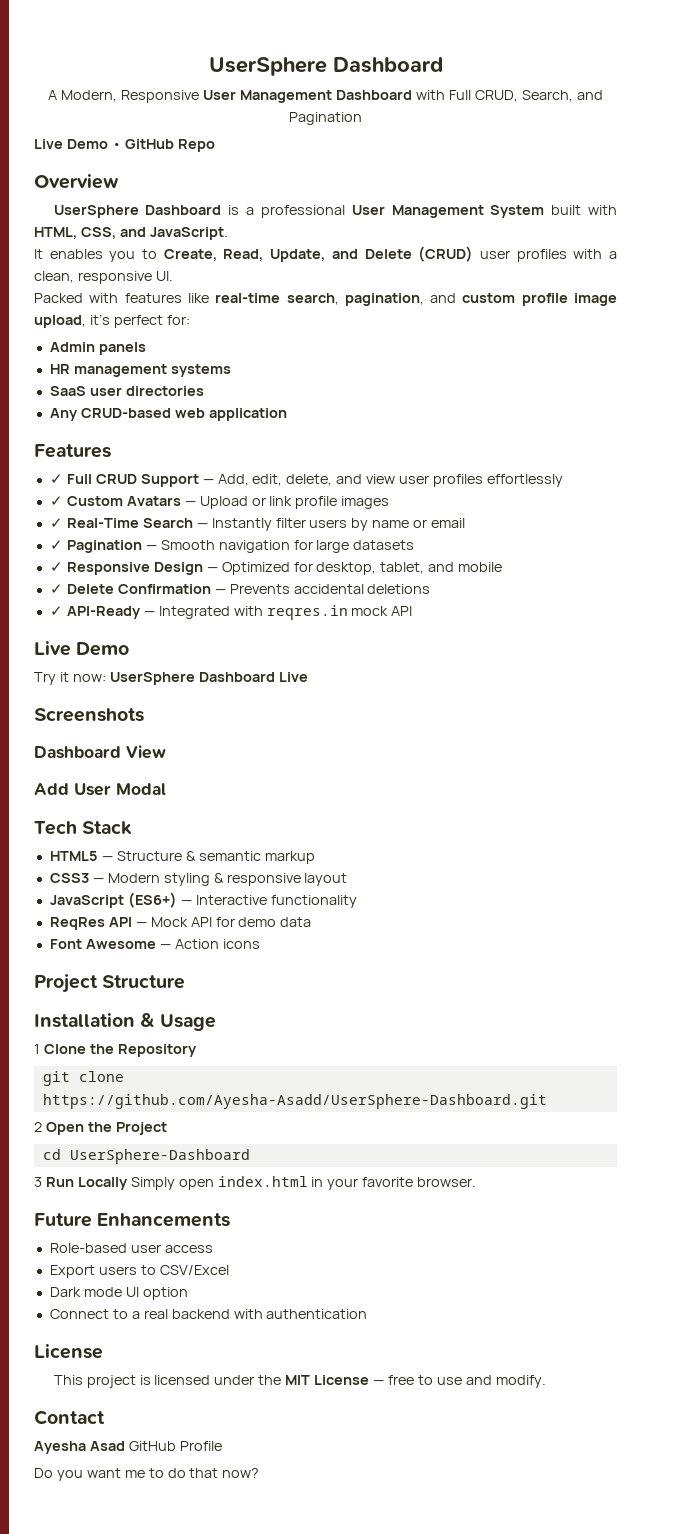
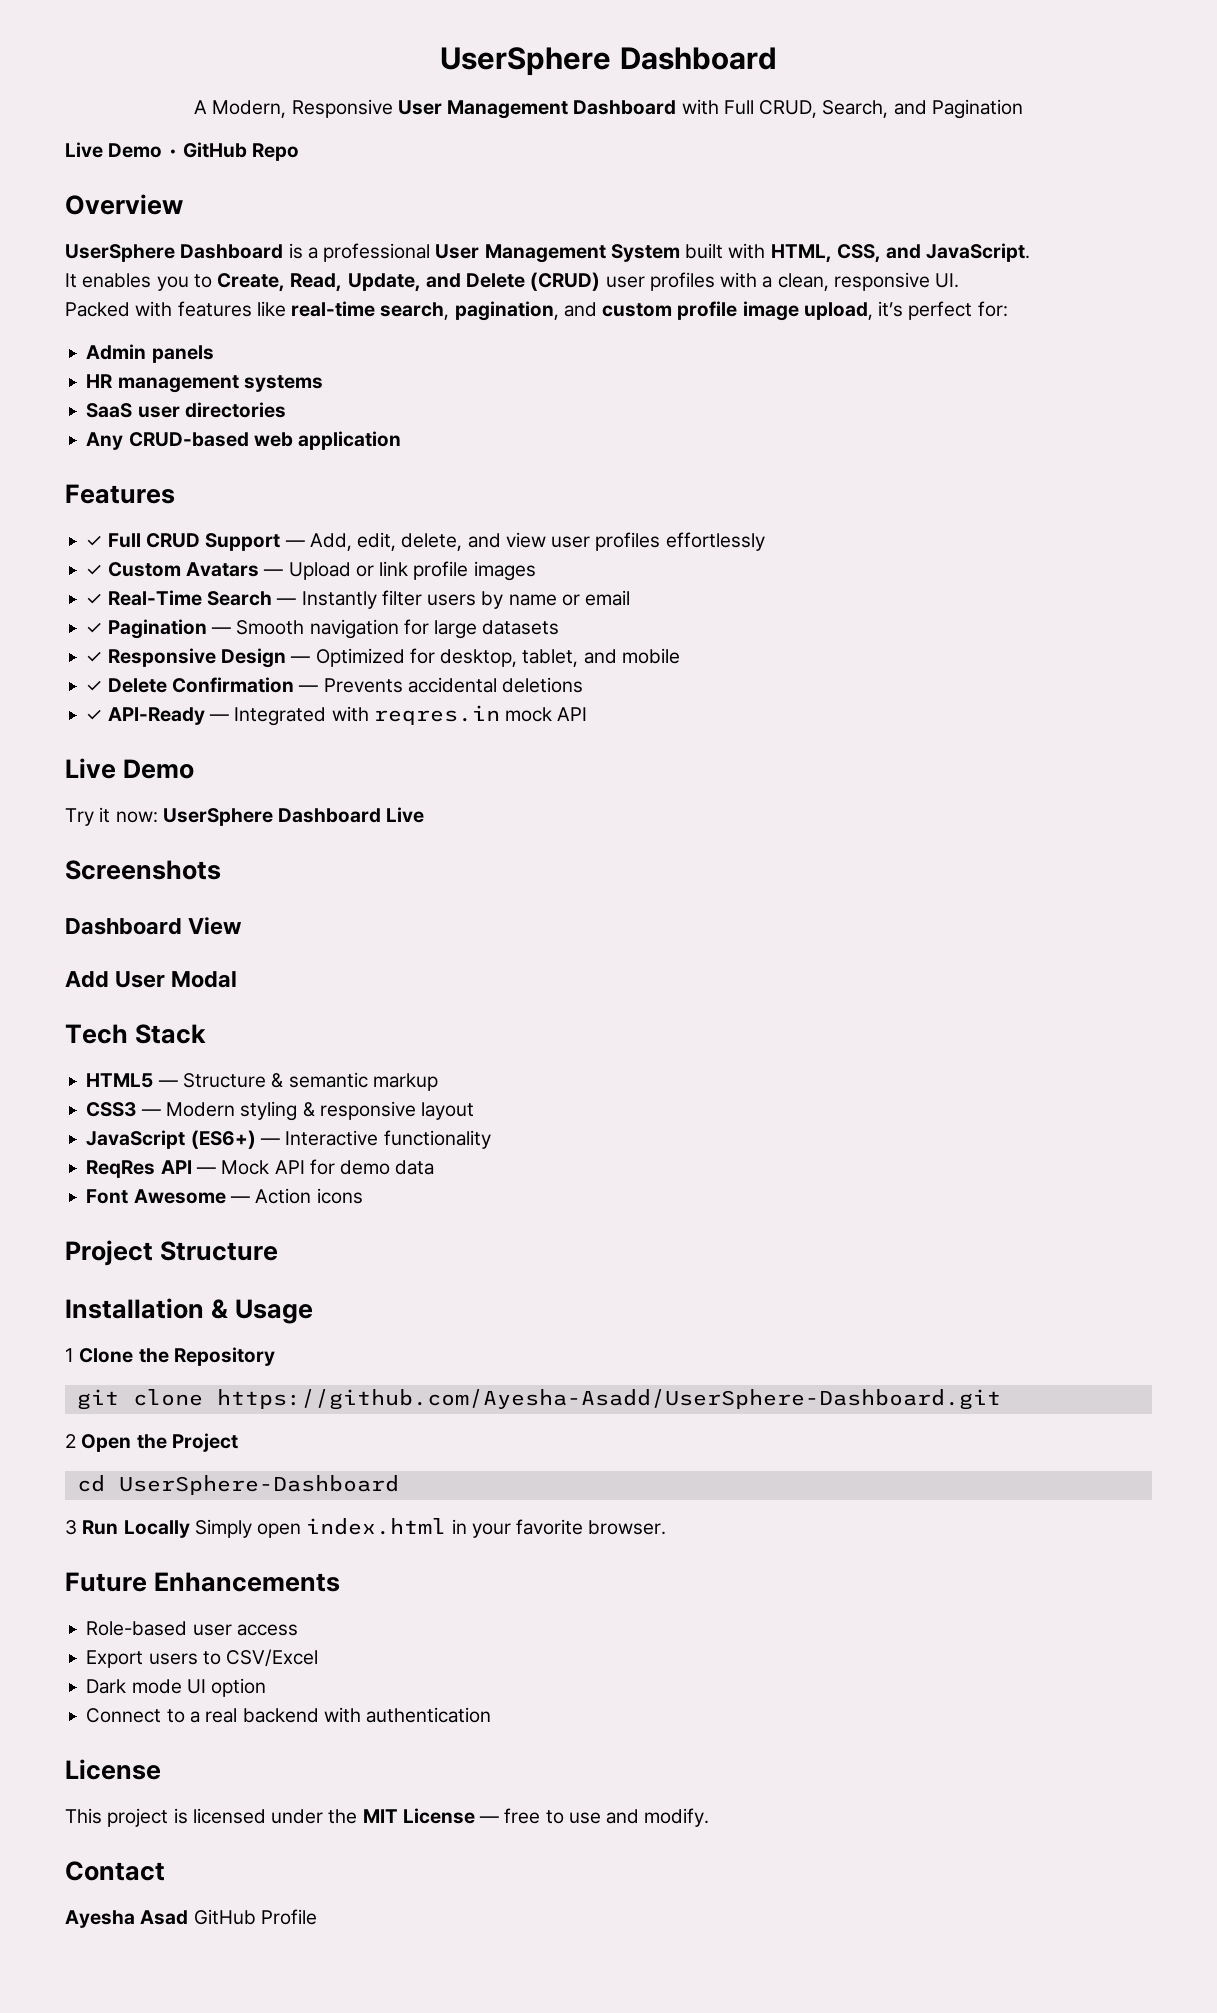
- Do you want me to do that now?

